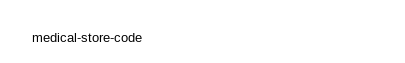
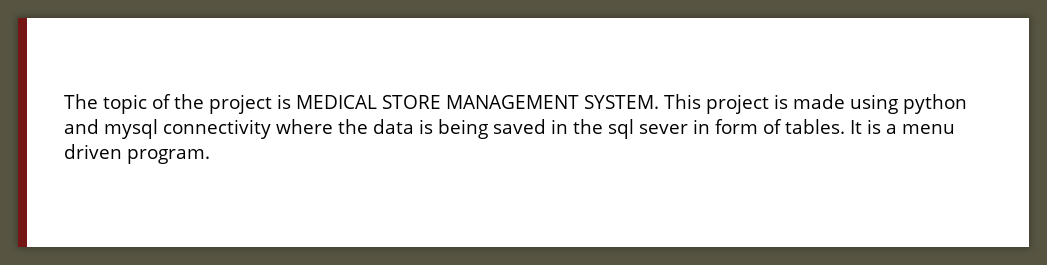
- medical-store-code
+ The topic of the project is MEDICAL STORE MANAGEMENT SYSTEM. This project is made using python and mysql connectivity where the data is being saved in the sql sever in form of tables. It is a menu driven program.

